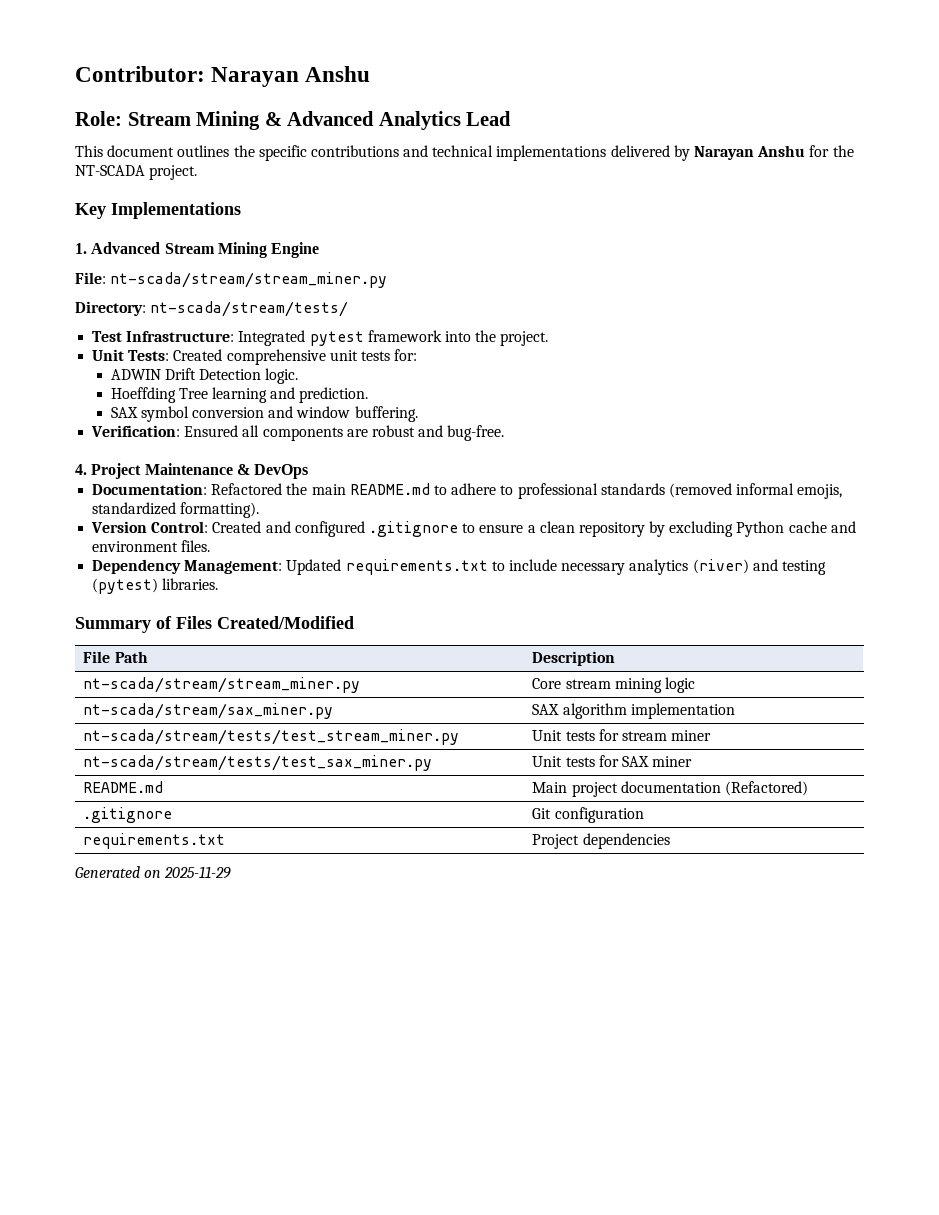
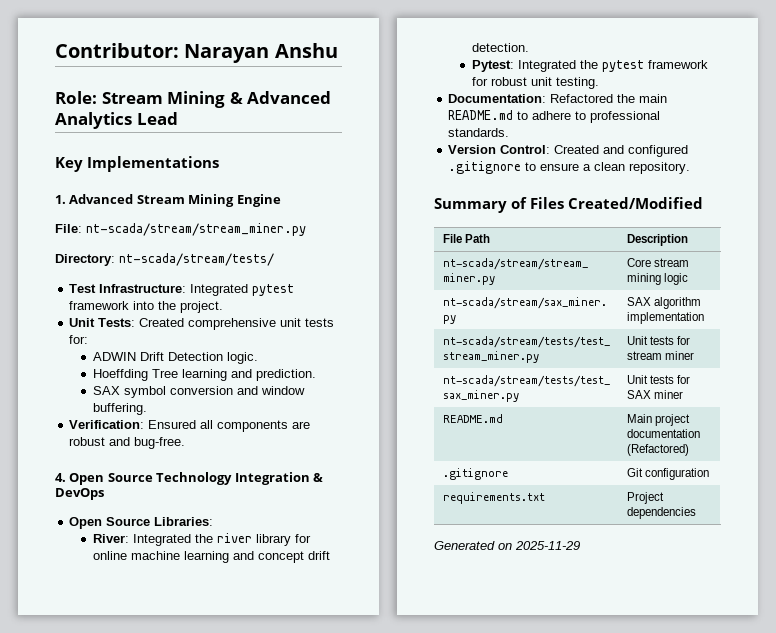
- This document outlines the specific contributions and technical implementations delivered by Narayan Anshu for the NT-SCADA project.
- 4. Project Maintenance & DevOps
+ 4. Open Source Technology Integration & DevOps
+ Open Source Libraries:
+ River: Integrated the river library for online machine learning and concept drift detection.
+ Pytest: Integrated the pytest framework for robust unit testing.
- Documentation: Refactored the main README.md to adhere to professional standards (removed informal emojis, standardized formatting).
+ Documentation: Refactored the main README.md to adhere to professional standards.
- Version Control: Created and configured .gitignore to ensure a clean repository by excluding Python cache and environment files.
- Dependency Management: Updated requirements.txt to include necessary analytics (river) and testing (pytest) libraries.
+ Version Control: Created and configured .gitignore to ensure a clean repository.

